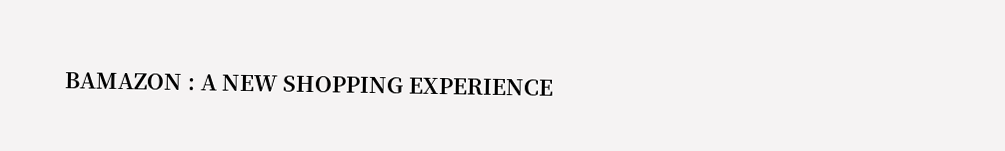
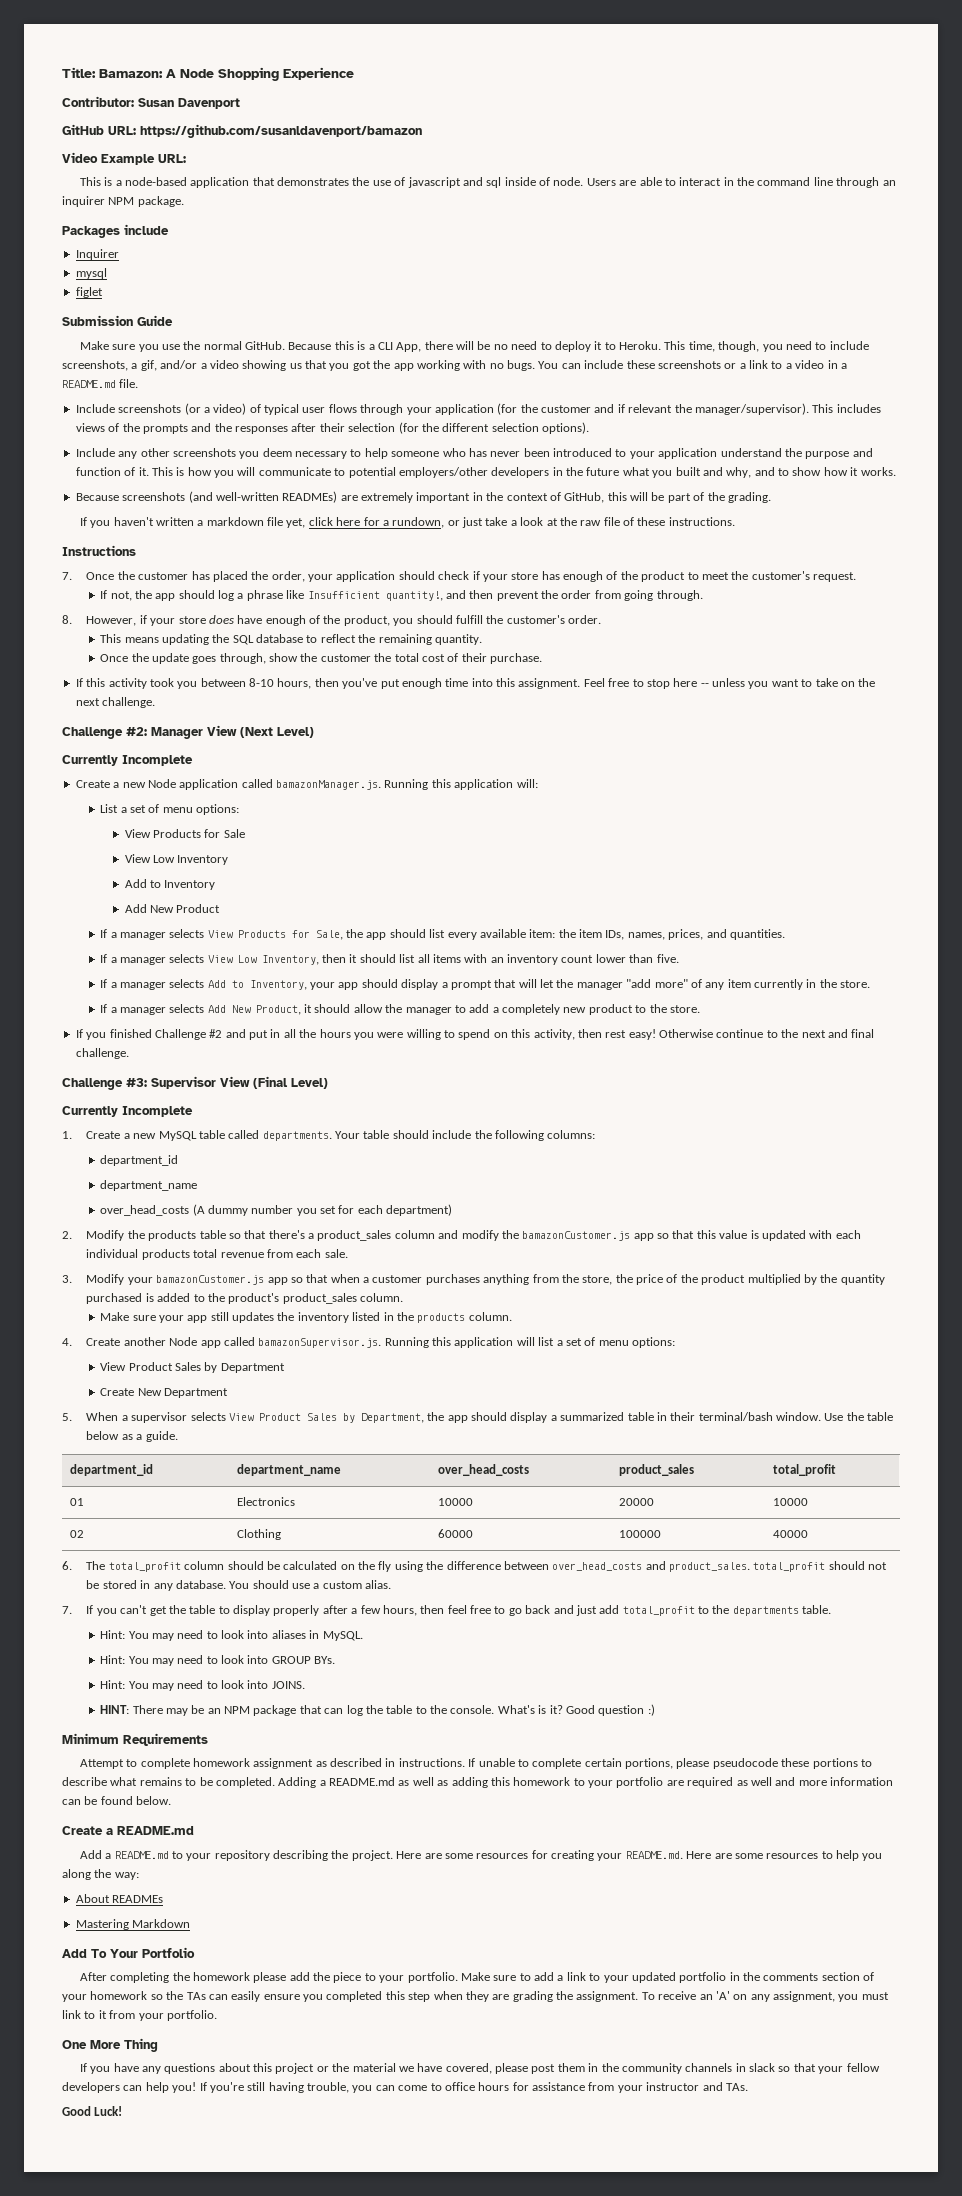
- BAMAZON : A NEW SHOPPING EXPERIENCE
+ Title: Bamazon: A Node Shopping Experience
+ Contributor: Susan Davenport
+ GitHub URL: https://github.com/susanldavenport/bamazon
+ Video Example URL:
+ This is a node-based application that demonstrates the use of javascript and sql inside of node. Users are able to interact in the command line through an inquirer NPM package.
+ Packages include
+ Inquirer
+ mysql
+ figlet
+ Submission Guide
+ Make sure you use the normal GitHub. Because this is a CLI App, there will be no need to deploy it to Heroku. This time, though, you need to include screenshots, a gif, and/or a video showing us that you got the app working with no bugs. You can include these screenshots or a link to a video in a README.md file.
+ Include screenshots (or a video) of typical user flows through your application (for the customer and if relevant the manager/supervisor). This includes views of the prompts and the responses after their selection (for the different selection options).
+ Include any other screenshots you deem necessary to help someone who has never been introduced to your application understand the purpose and function of it. This is how you will communicate to potential employers/other developers in the future what you built and why, and to show how it works.
+ Because screenshots (and well-written READMEs) are extremely important in the context of GitHub, this will be part of the grading.
+ If you haven't written a markdown file yet, click here for a rundown, or just take a look at the raw file of these instructions.
+ Instructions
+ 7. Once the customer has placed the order, your application should check if your store has enough of the product to meet the customer's request.
+ If not, the app should log a phrase like Insufficient quantity!, and then prevent the order from going through.
+ 8. However, if your store does have enough of the product, you should fulfill the customer's order.
+ This means updating the SQL database to reflect the remaining quantity.
+ Once the update goes through, show the customer the total cost of their purchase.
+ If this activity took you between 8-10 hours, then you've put enough time into this assignment. Feel free to stop here -- unless you want to take on the next challenge.
+ Challenge #2: Manager View (Next Level)
+ Currently Incomplete
+ Create a new Node application called bamazonManager.js. Running this application will:
+ List a set of menu options:
+ View Products for Sale
+ View Low Inventory
+ Add to Inventory
+ Add New Product
+ If a manager selects View Products for Sale, the app should list every available item: the item IDs, names, prices, and quantities.
+ If a manager selects View Low Inventory, then it should list all items with an inventory count lower than five.
+ If a manager selects Add to Inventory, your app should display a prompt that will let the manager "add more" of any item currently in the store.
+ If a manager selects Add New Product, it should allow the manager to add a completely new product to the store.
+ If you finished Challenge #2 and put in all the hours you were willing to spend on this activity, then rest easy! Otherwise continue to the next and final challenge.
+ Challenge #3: Supervisor View (Final Level)
+ Currently Incomplete
+ 1. Create a new MySQL table called departments. Your table should include the following columns:
+ department_id
+ department_name
+ over_head_costs (A dummy number you set for each department)
+ 2. Modify the products table so that there's a product_sales column and modify the bamazonCustomer.js app so that this value is updated with each individual products total revenue from each sale.
+ 3. Modify your bamazonCustomer.js app so that when a customer purchases anything from the store, the price of the product multiplied by the quantity purchased is added to the product's product_sales column.
+ Make sure your app still updates the inventory listed in the products column.
+ 4. Create another Node app called bamazonSupervisor.js. Running this application will list a set of menu options:
+ View Product Sales by Department
+ Create New Department
+ 5. When a supervisor selects View Product Sales by Department, the app should display a summarized table in their terminal/bash window. Use the table below as a guide.
+ department_id | department_name | over_head_costs | product_sales | total_profit
+ 01 | Electronics | 10000 | 20000 | 10000
+ 02 | Clothing | 60000 | 100000 | 40000
+ 6. The total_profit column should be calculated on the fly using the difference between over_head_costs and product_sales. total_profit should not be stored in any database. You should use a custom alias.
+ 7. If you can't get the table to display properly after a few hours, then feel free to go back and just add total_profit to the departments table.
+ Hint: You may need to look into aliases in MySQL.
+ Hint: You may need to look into GROUP BYs.
+ Hint: You may need to look into JOINS.
+ HINT: There may be an NPM package that can log the table to the console. What's is it? Good question :)
+ Minimum Requirements
+ Attempt to complete homework assignment as described in instructions. If unable to complete certain portions, please pseudocode these portions to describe what remains to be completed. Adding a README.md as well as adding this homework to your portfolio are required as well and more information can be found below.
+ Create a README.md
+ Add a README.md to your repository describing the project. Here are some resources for creating your README.md. Here are some resources to help you along the way:
+ About READMEs
+ Mastering Markdown
+ Add To Your Portfolio
+ After completing the homework please add the piece to your portfolio. Make sure to add a link to your updated portfolio in the comments section of your homework so the TAs can easily ensure you completed this step when they are grading the assignment. To receive an 'A' on any assignment, you must link to it from your portfolio.
+ One More Thing
+ If you have any questions about this project or the material we have covered, please post them in the community channels in slack so that your fellow developers can help you! If you're still having trouble, you can come to office hours for assistance from your instructor and TAs.
+ Good Luck!

